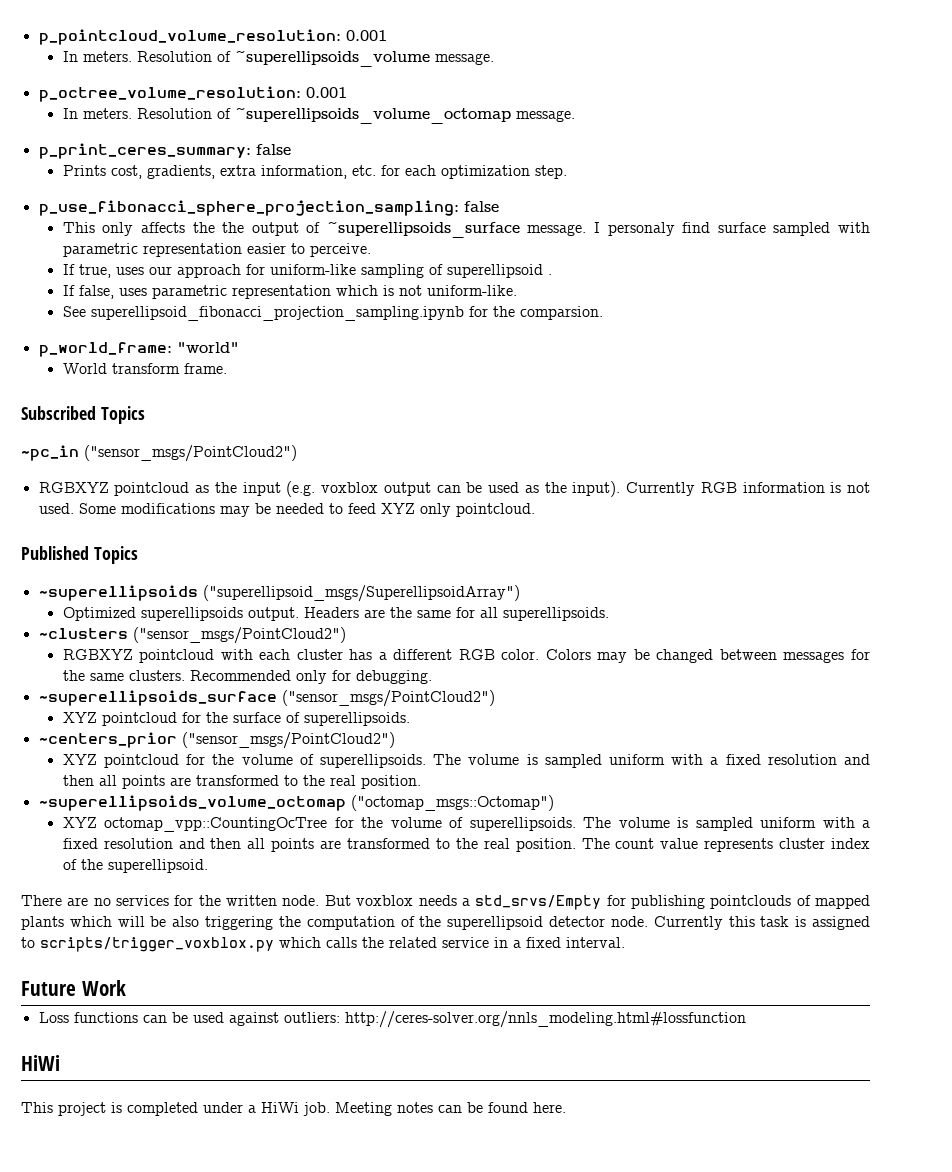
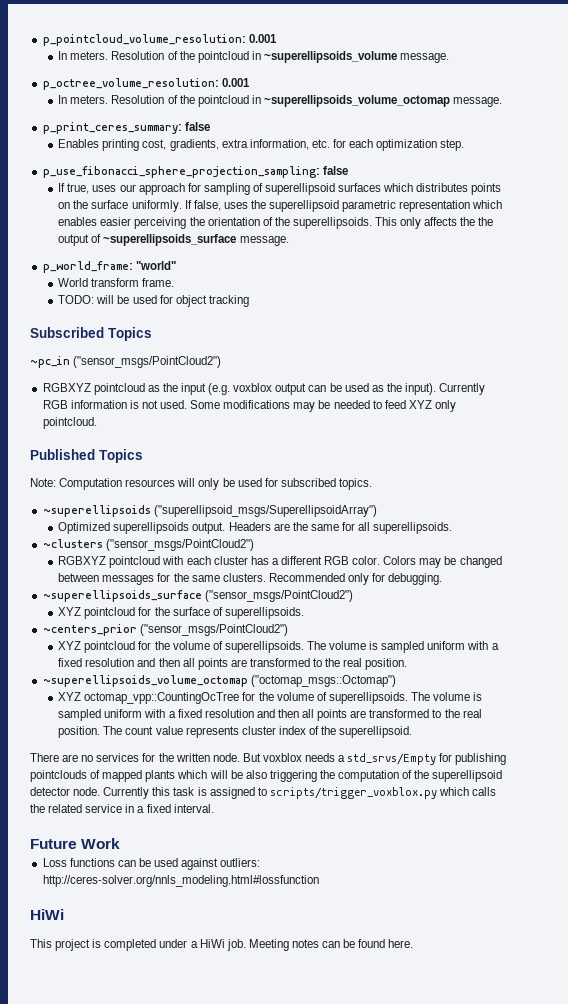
- Resolution of ~superellipsoids_volume message.
+ Resolution of the pointcloud in ~superellipsoids_volume message.
- Resolution of ~superellipsoids_volume_octomap message.
+ Resolution of the pointcloud in ~superellipsoids_volume_octomap message.
- Prints cost, gradients, extra information, etc. for each optimization step.
+ Enables printing cost, gradients, extra information, etc. for each optimization step.
+ If true, uses our approach for sampling of superellipsoid surfaces which distributes points on the surface uniformly. If false, uses the superellipsoid parametric representation which enables easier perceiving the orientation of the superellipsoids.
- I personaly find surface sampled with parametric representation easier to perceive.
- If true, uses our approach for uniform-like sampling of superellipsoid .
- If false, uses parametric representation which is not uniform-like.
- See superellipsoid_fibonacci_projection_sampling.ipynb for the comparsion.
+ TODO: will be used for object tracking
+ Note: Computation resources will only be used for subscribed topics.

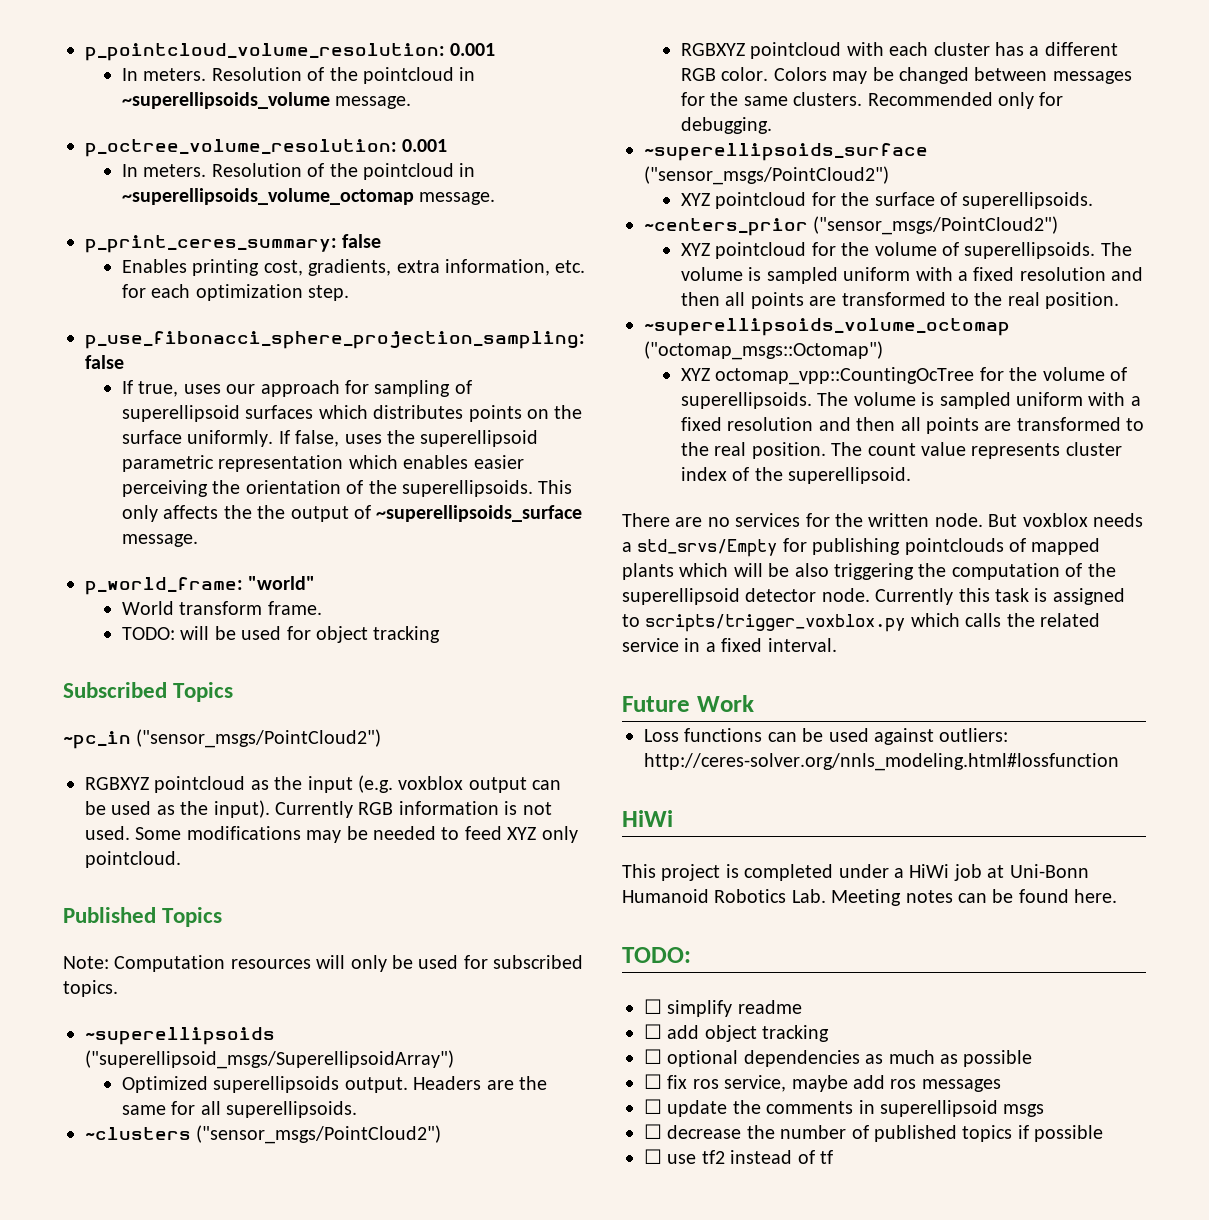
- This project is completed under a HiWi job. Meeting notes can be found here.
+ This project is completed under a HiWi job at Uni-Bonn Humanoid Robotics Lab. Meeting notes can be found here.
+ TODO:
+ ☐ simplify readme
+ ☐ add object tracking
+ ☐ optional dependencies as much as possible
+ ☐ fix ros service, maybe add ros messages
+ ☐ update the comments in superellipsoid msgs
+ ☐ decrease the number of published topics if possible
+ ☐ use tf2 instead of tf

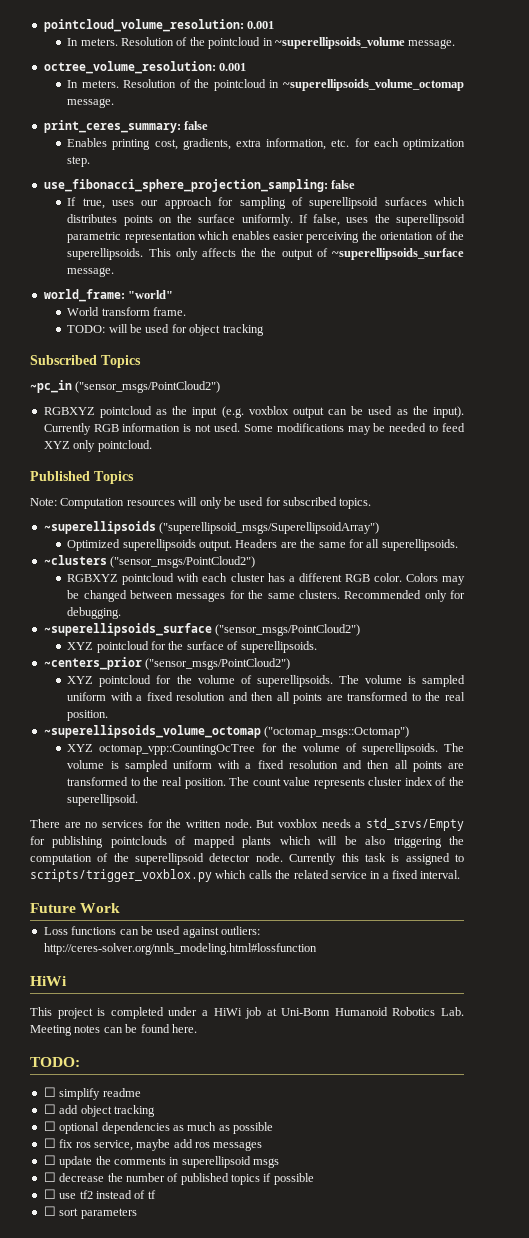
- p_pointcloud_volume_resolution: 0.001
+ pointcloud_volume_resolution: 0.001
- p_octree_volume_resolution: 0.001
+ octree_volume_resolution: 0.001
- p_print_ceres_summary: false
+ print_ceres_summary: false
- p_use_fibonacci_sphere_projection_sampling: false
+ use_fibonacci_sphere_projection_sampling: false
- p_world_frame: "world"
+ world_frame: "world"
+ ☐ sort parameters

